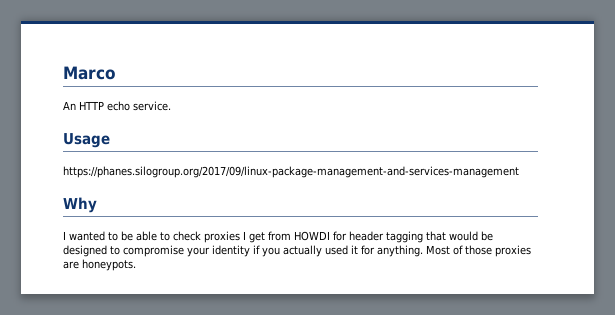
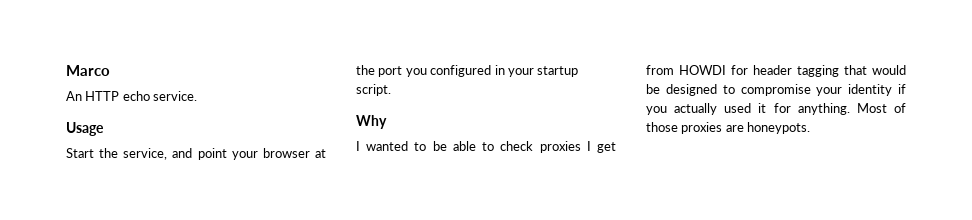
- https://phanes.silogroup.org/2017/09/linux-package-management-and-services-management
+ Start the service, and point your browser at the port you configured in your startup script.

